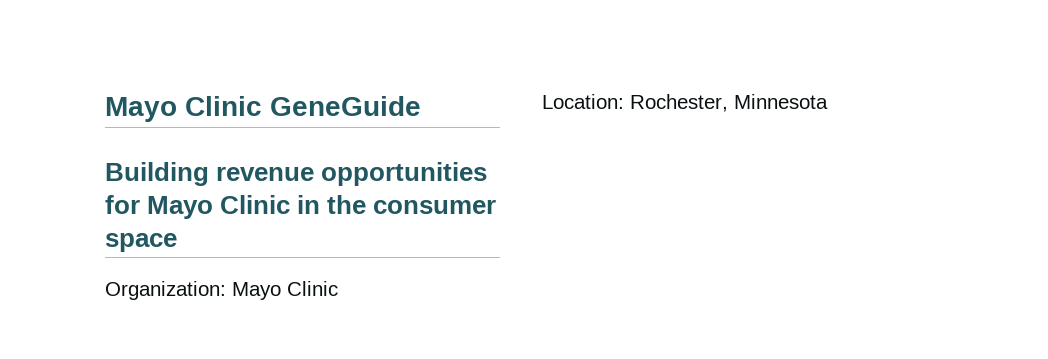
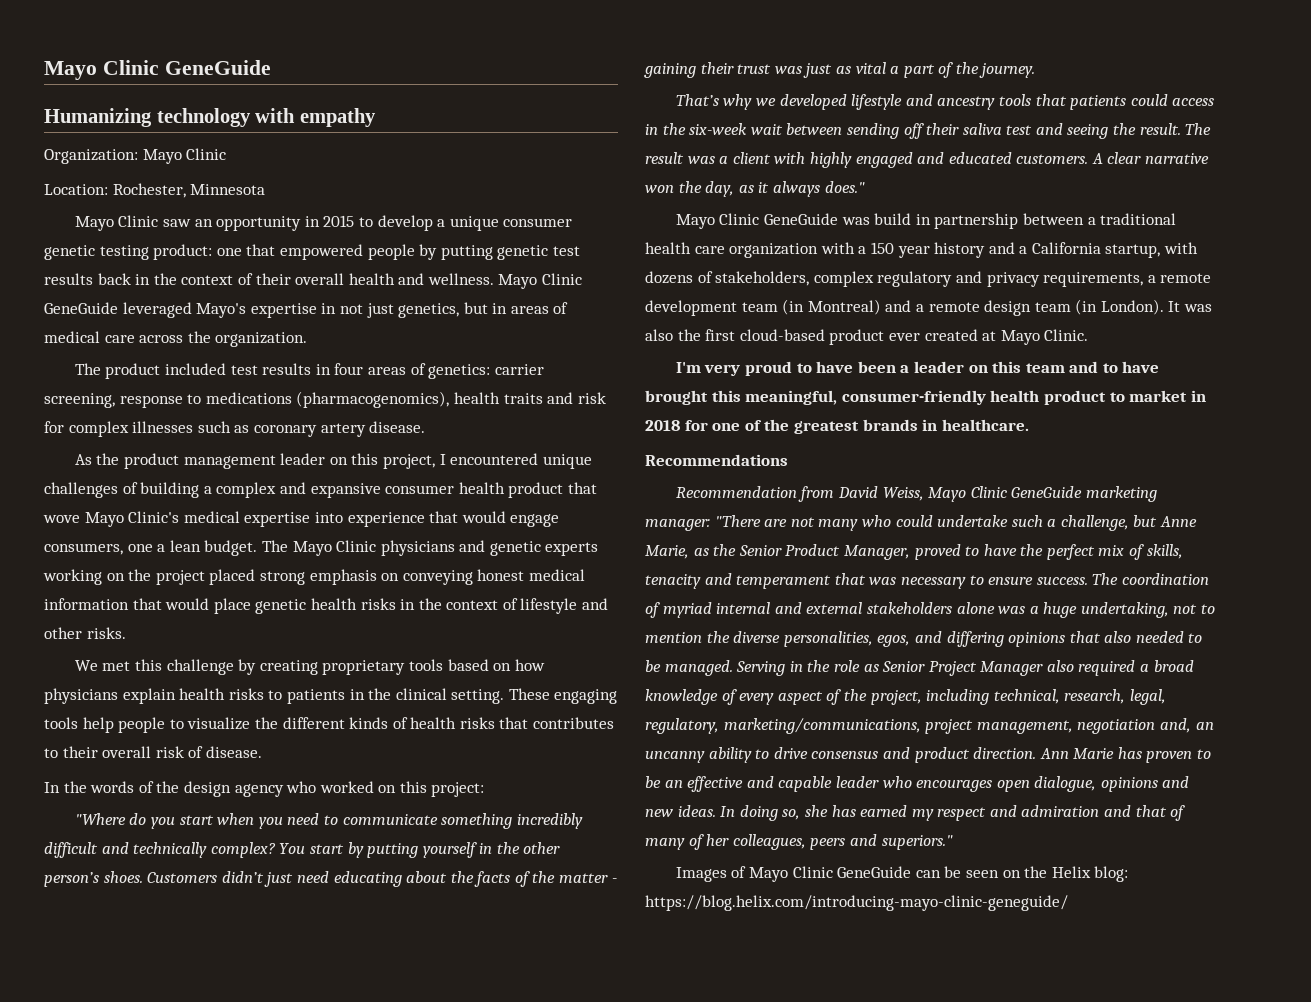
- Building revenue opportunities for Mayo Clinic in the consumer space
+ Humanizing technology with empathy
+ Mayo Clinic saw an opportunity in 2015 to develop a unique consumer genetic testing product: one that empowered people by putting genetic test results back in the context of their overall health and wellness. Mayo Clinic GeneGuide leveraged Mayo's expertise in not just genetics, but in areas of medical care across the organization.
+ The product included test results in four areas of genetics: carrier screening, response to medications (pharmacogenomics), health traits and risk for complex illnesses such as coronary artery disease.
+ As the product management leader on this project, I encountered unique challenges of building a complex and expansive consumer health product that wove Mayo Clinic's medical expertise into experience that would engage consumers, one a lean budget. The Mayo Clinic physicians and genetic experts working on the project placed strong emphasis on conveying honest medical information that would place genetic health risks in the context of lifestyle and other risks.
+ We met this challenge by creating proprietary tools based on how physicians explain health risks to patients in the clinical setting. These engaging tools help people to visualize the different kinds of health risks that contributes to their overall risk of disease.
+ In the words of the design agency who worked on this project:
+ "Where do you start when you need to communicate something incredibly difficult and technically complex? You start by putting yourself in the other person’s shoes. Customers didn’t just need educating about the facts of the matter - gaining their trust was just as vital a part of the journey.
+ That’s why we developed lifestyle and ancestry tools that patients could access in the six-week wait between sending off their saliva test and seeing the result. The result was a client with highly engaged and educated customers. A clear narrative won the day, as it always does."
+ Mayo Clinic GeneGuide was build in partnership between a traditional health care organization with a 150 year history and a California startup, with dozens of stakeholders, complex regulatory and privacy requirements, a remote development team (in Montreal) and a remote design team (in London). It was also the first cloud-based product ever created at Mayo Clinic.
+ I'm very proud to have been a leader on this team and to have brought this meaningful, consumer-friendly health product to market in 2018 for one of the greatest brands in healthcare.
+ Recommendations
+ Recommendation from David Weiss, Mayo Clinic GeneGuide marketing manager: "There are not many who could undertake such a challenge, but Anne Marie, as the Senior Product Manager, proved to have the perfect mix of skills, tenacity and temperament that was necessary to ensure success. The coordination of myriad internal and external stakeholders alone was a huge undertaking, not to mention the diverse personalities, egos, and differing opinions that also needed to be managed. Serving in the role as Senior Project Manager also required a broad knowledge of every aspect of the project, including technical, research, legal, regulatory, marketing/communications, project management, negotiation and, an uncanny ability to drive consensus and product direction. Ann Marie has proven to be an effective and capable leader who encourages open dialogue, opinions and new ideas. In doing so, she has earned my respect and admiration and that of many of her colleagues, peers and superiors."
+ Images of Mayo Clinic GeneGuide can be seen on the Helix blog: https://blog.helix.com/introducing-mayo-clinic-geneguide/

